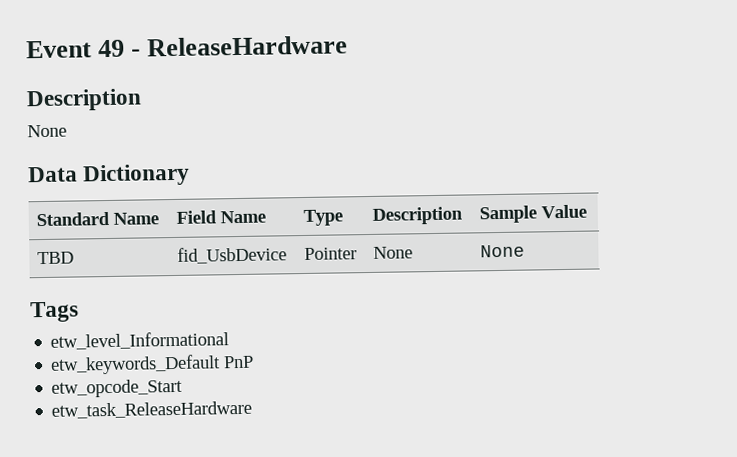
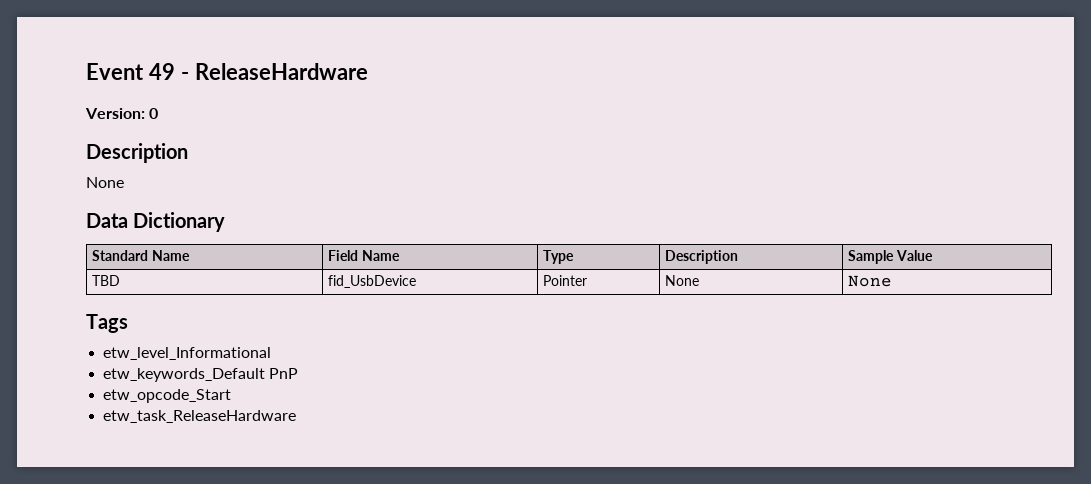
+ Version: 0

